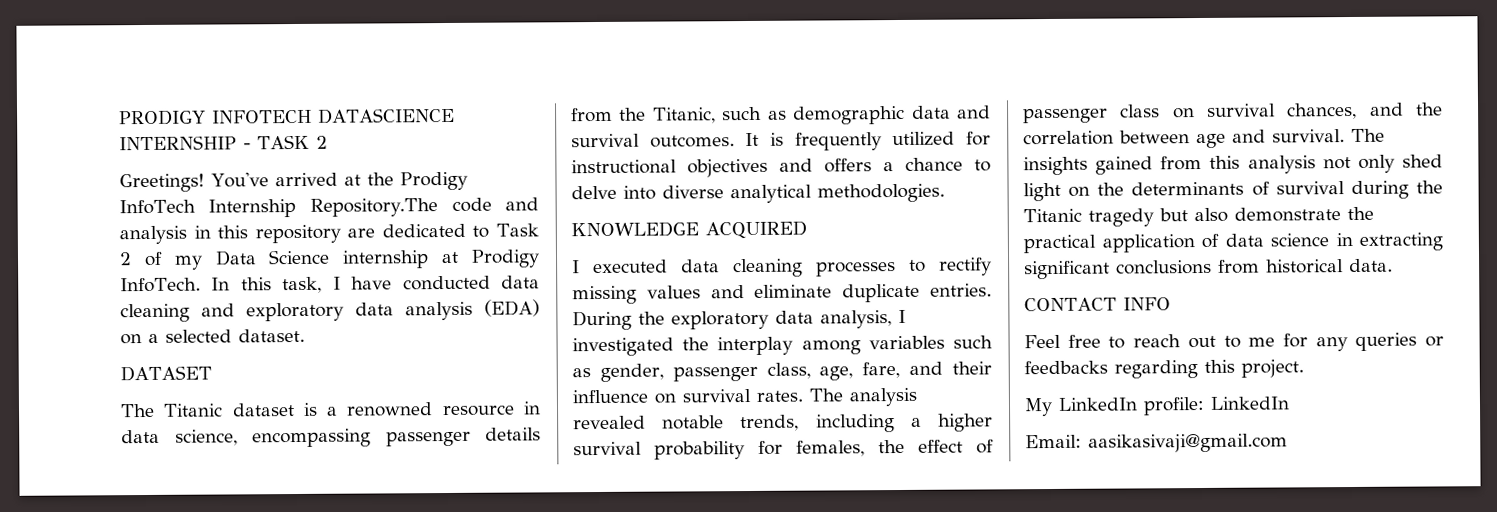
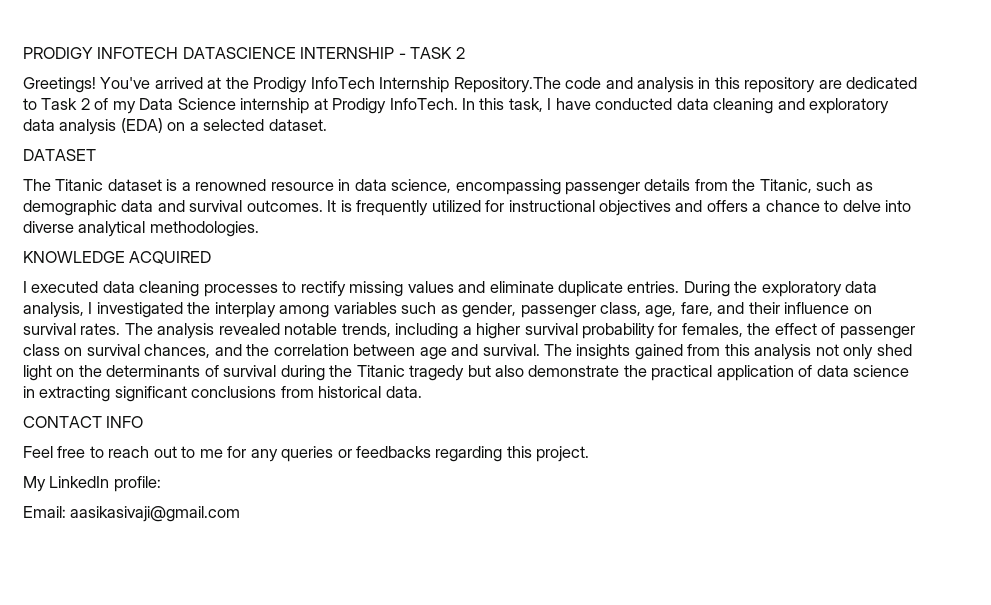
- My LinkedIn profile: LinkedIn
+ My LinkedIn profile:

